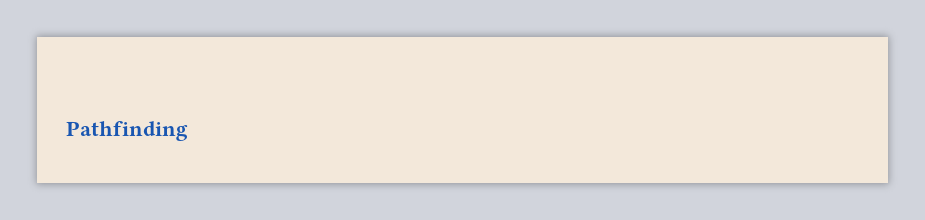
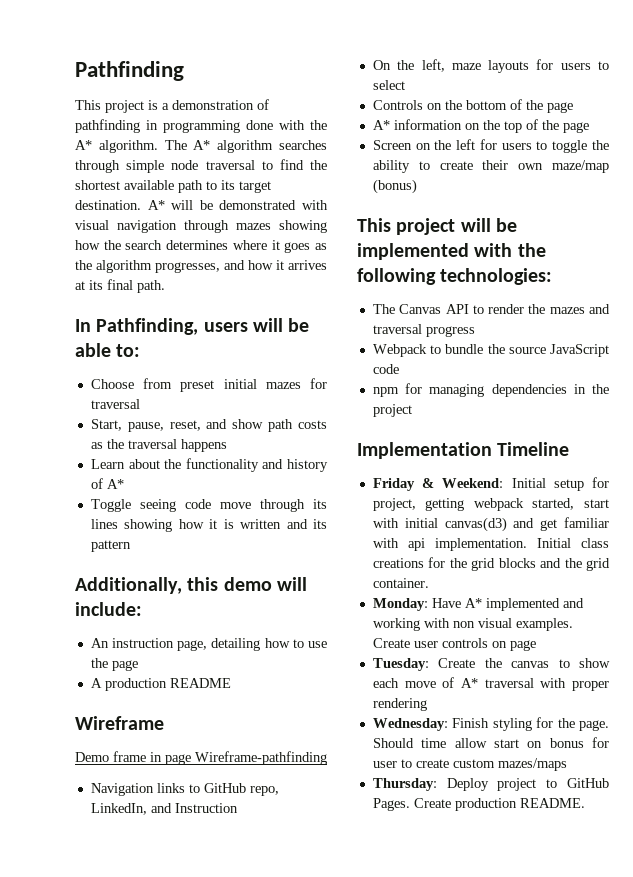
+ This project is a demonstration of pathfinding in programming done with the A* algorithm. The A* algorithm searches through simple node traversal to find the shortest available path to its target destination. A* will be demonstrated with visual navigation through mazes showing how the search determines where it goes as the algorithm progresses, and how it arrives at its final path.
+ In Pathfinding, users will be able to:
+ Choose from preset initial mazes for traversal
+ Start, pause, reset, and show path costs as the traversal happens
+ Learn about the functionality and history of A*
+ Toggle seeing code move through its lines showing how it is written and its pattern
+ Additionally, this demo will include:
+ An instruction page, detailing how to use the page
+ A production README
+ Wireframe
+ Demo frame in page Wireframe-pathfinding
+ Navigation links to GitHub repo, LinkedIn, and Instruction
+ On the left, maze layouts for users to select
+ Controls on the bottom of the page
+ A* information on the top of the page
+ Screen on the left for users to toggle the ability to create their own maze/map (bonus)
+ This project will be implemented with the following technologies:
+ The Canvas API to render the mazes and traversal progress
+ Webpack to bundle the source JavaScript code
+ npm for managing dependencies in the project
+ Implementation Timeline
+ Friday & Weekend: Initial setup for project, getting webpack started, start with initial canvas(d3) and get familiar with api implementation. Initial class creations for the grid blocks and the grid container.
+ Monday: Have A* implemented and working with non visual examples. Create user controls on page
+ Tuesday: Create the canvas to show each move of A* traversal with proper rendering
+ Wednesday: Finish styling for the page. Should time allow start on bonus for user to create custom mazes/maps
+ Thursday: Deploy project to GitHub Pages. Create production README.

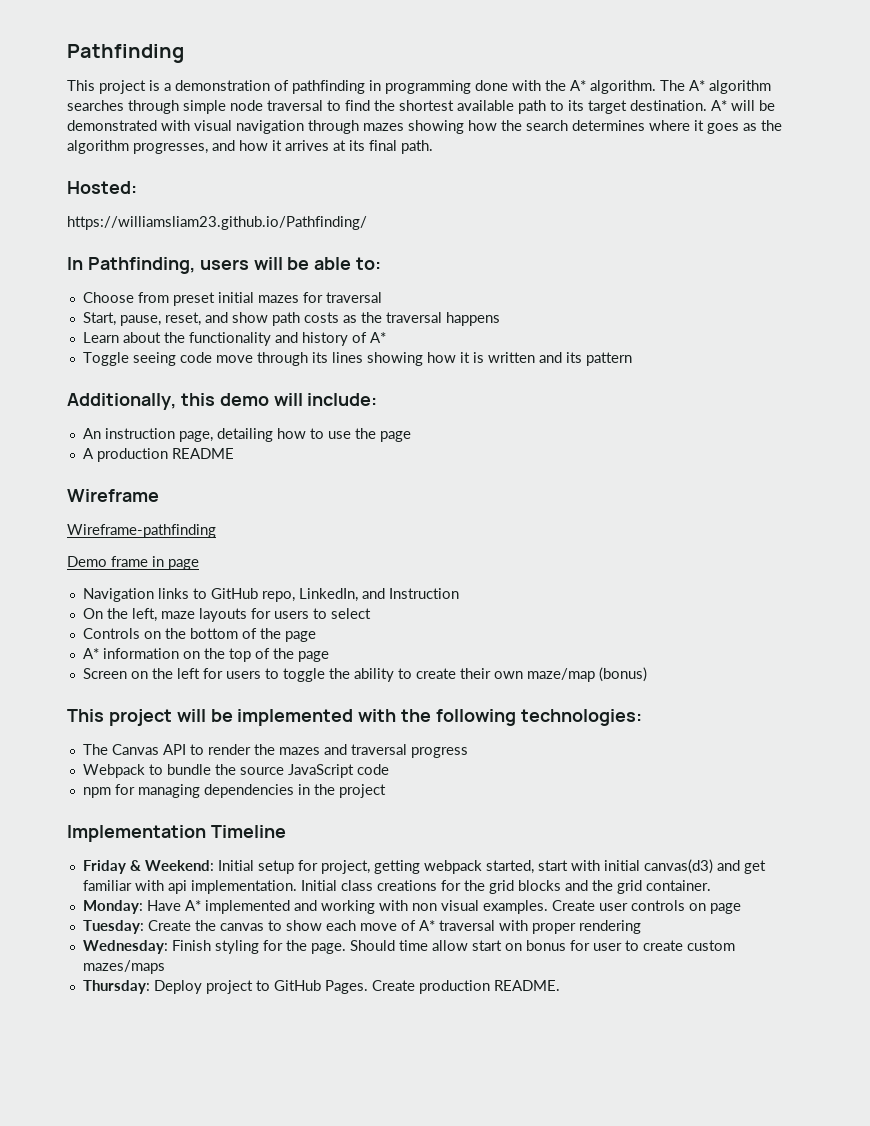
+ Hosted:
+ https://williamsliam23.github.io/Pathfinding/
+ Wireframe-pathfinding
- Demo frame in page Wireframe-pathfinding
+ Demo frame in page

